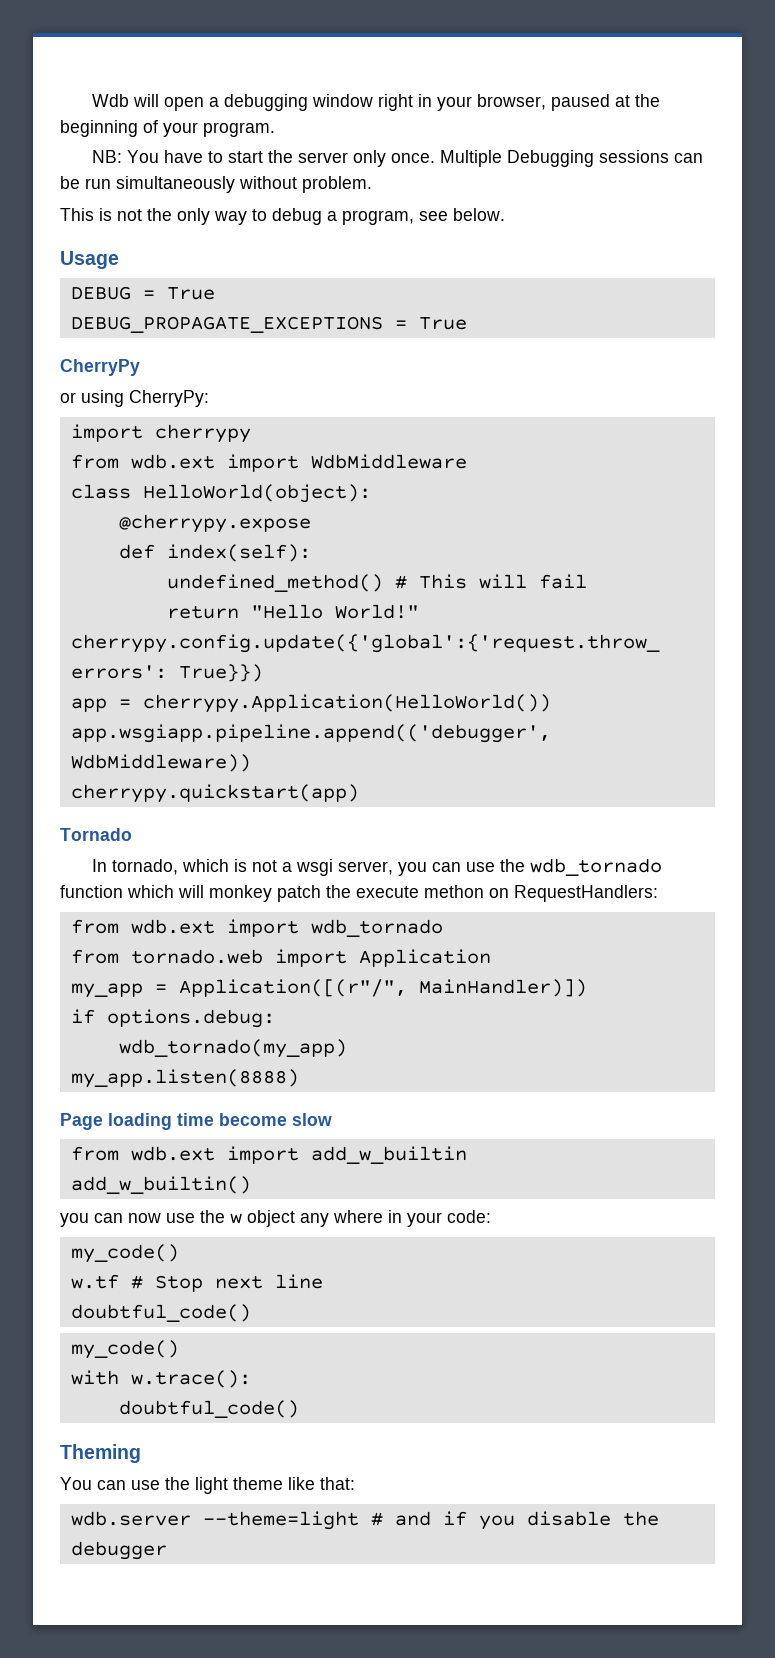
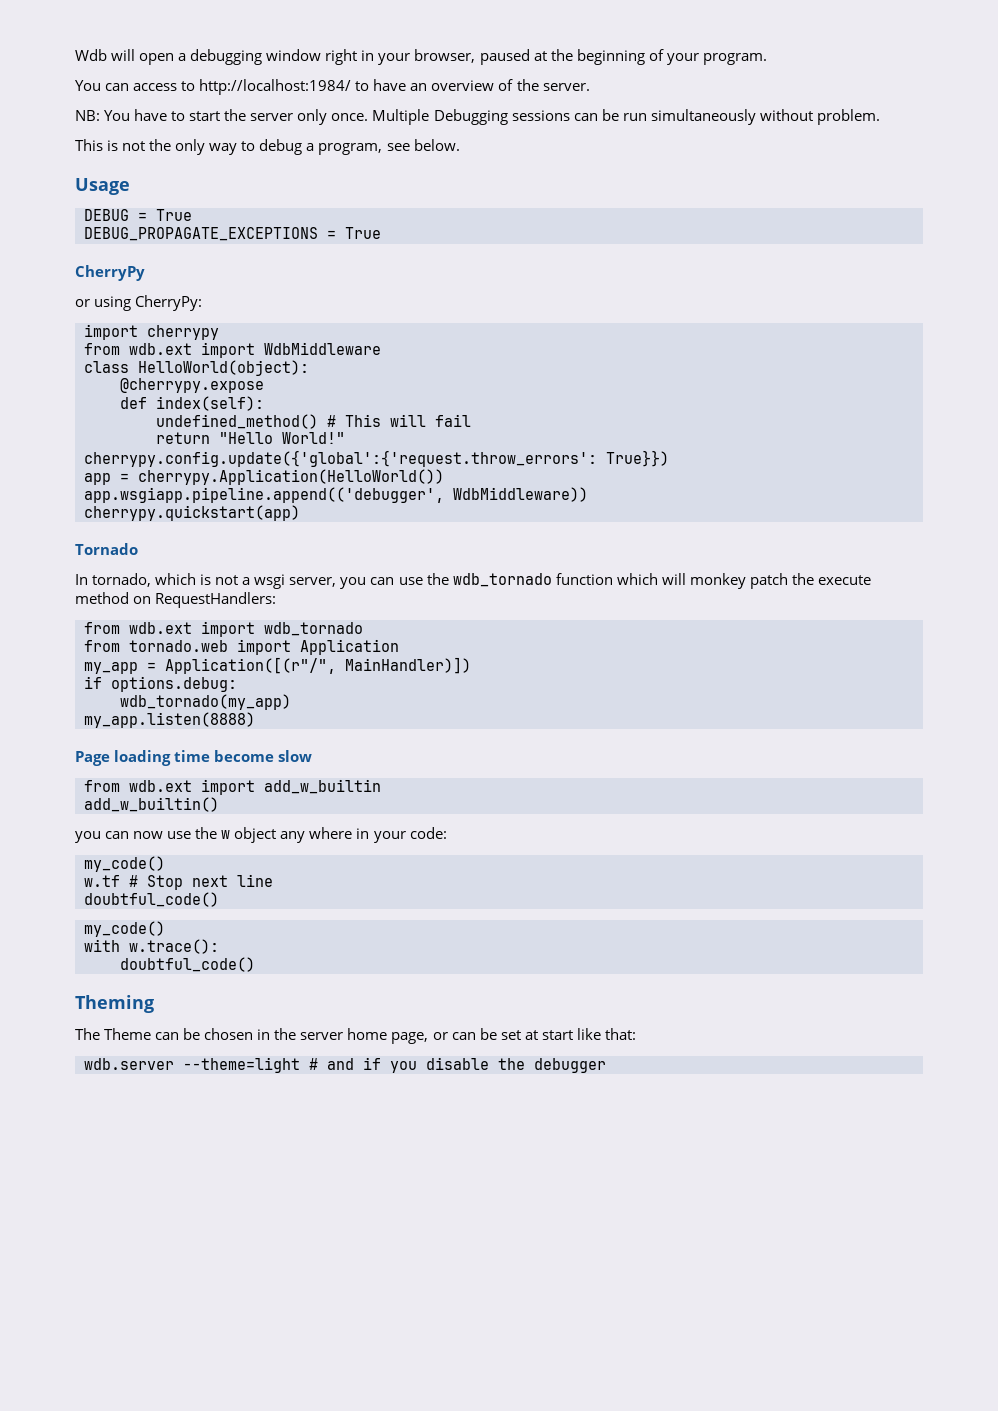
+ You can access to http://localhost:1984/ to have an overview of the server.
- In tornado, which is not a wsgi server, you can use the wdb_tornado function which will monkey patch the execute methon on RequestHandlers:
+ In tornado, which is not a wsgi server, you can use the wdb_tornado function which will monkey patch the execute method on RequestHandlers:
- You can use the light theme like that:
+ The Theme can be chosen in the server home page, or can be set at start like that:

